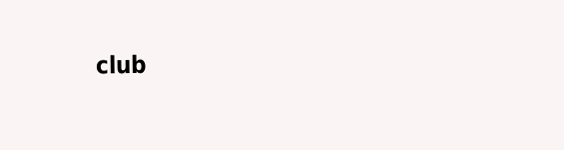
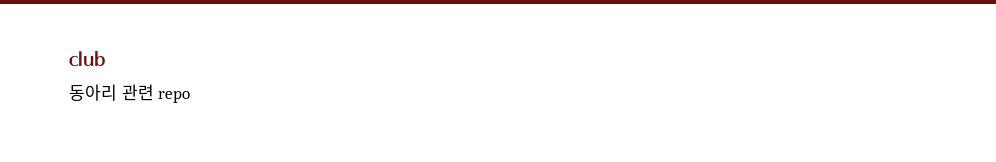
+ 동아리 관련 repo

